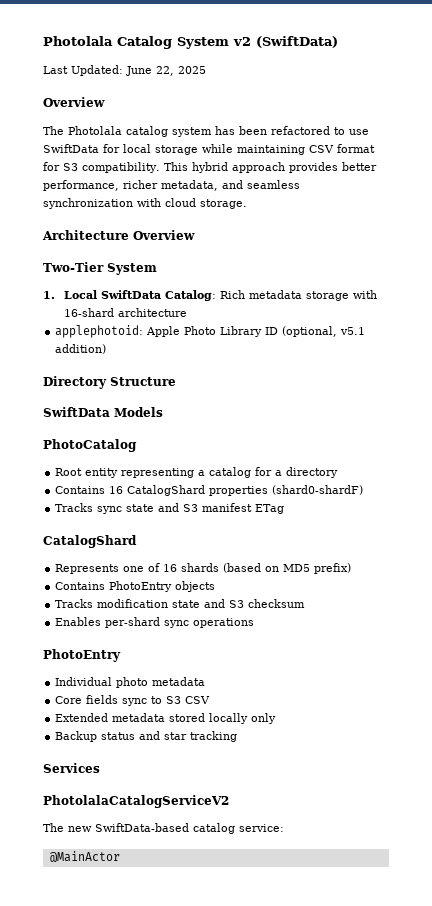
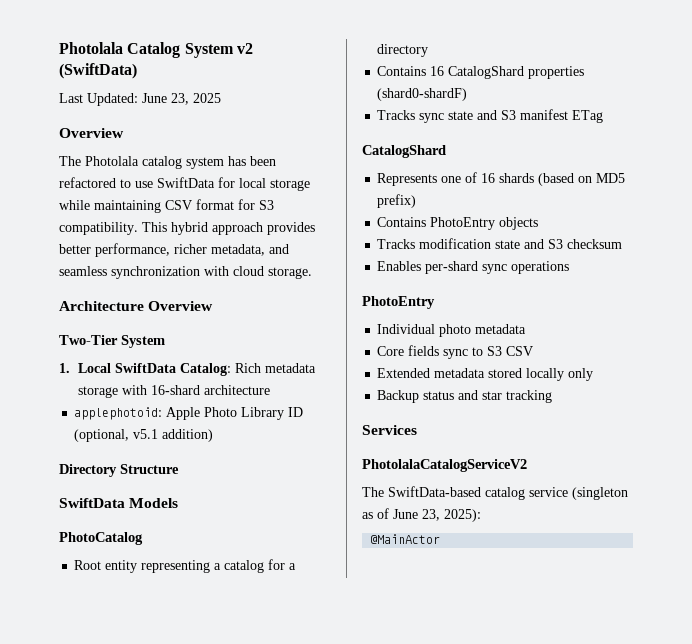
- Last Updated: June 22, 2025
+ Last Updated: June 23, 2025
- The new SwiftData-based catalog service:
+ The SwiftData-based catalog service (singleton as of June 23, 2025):

